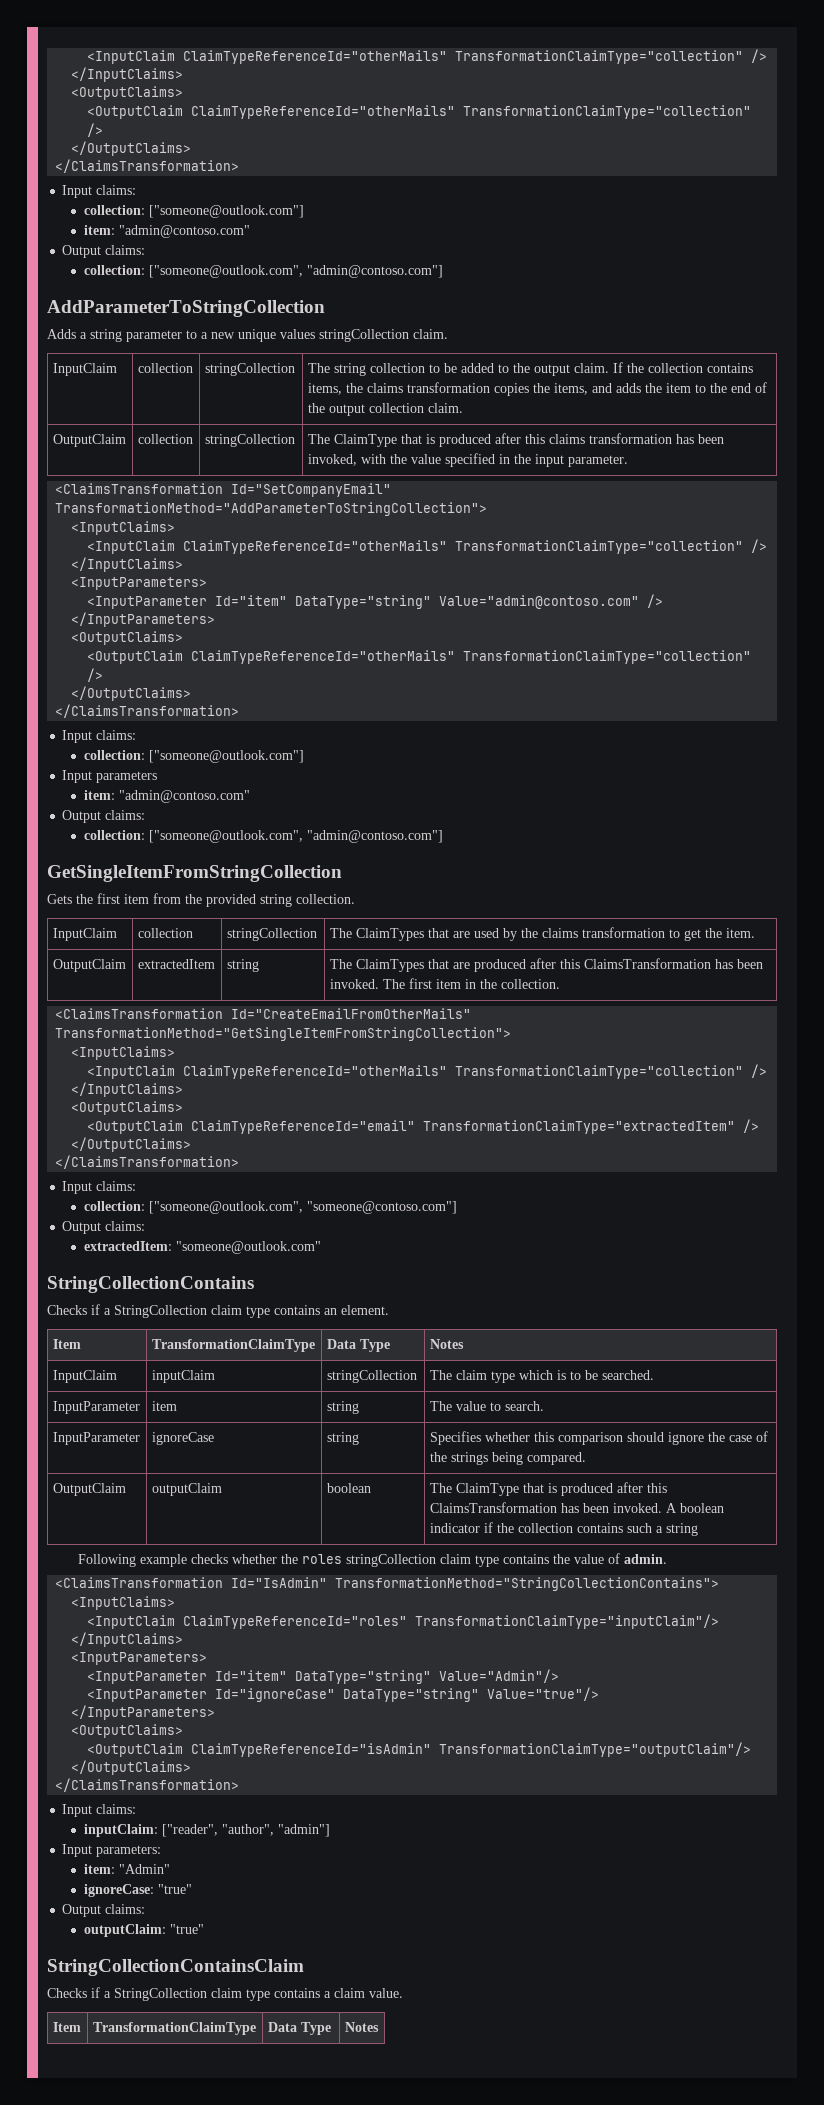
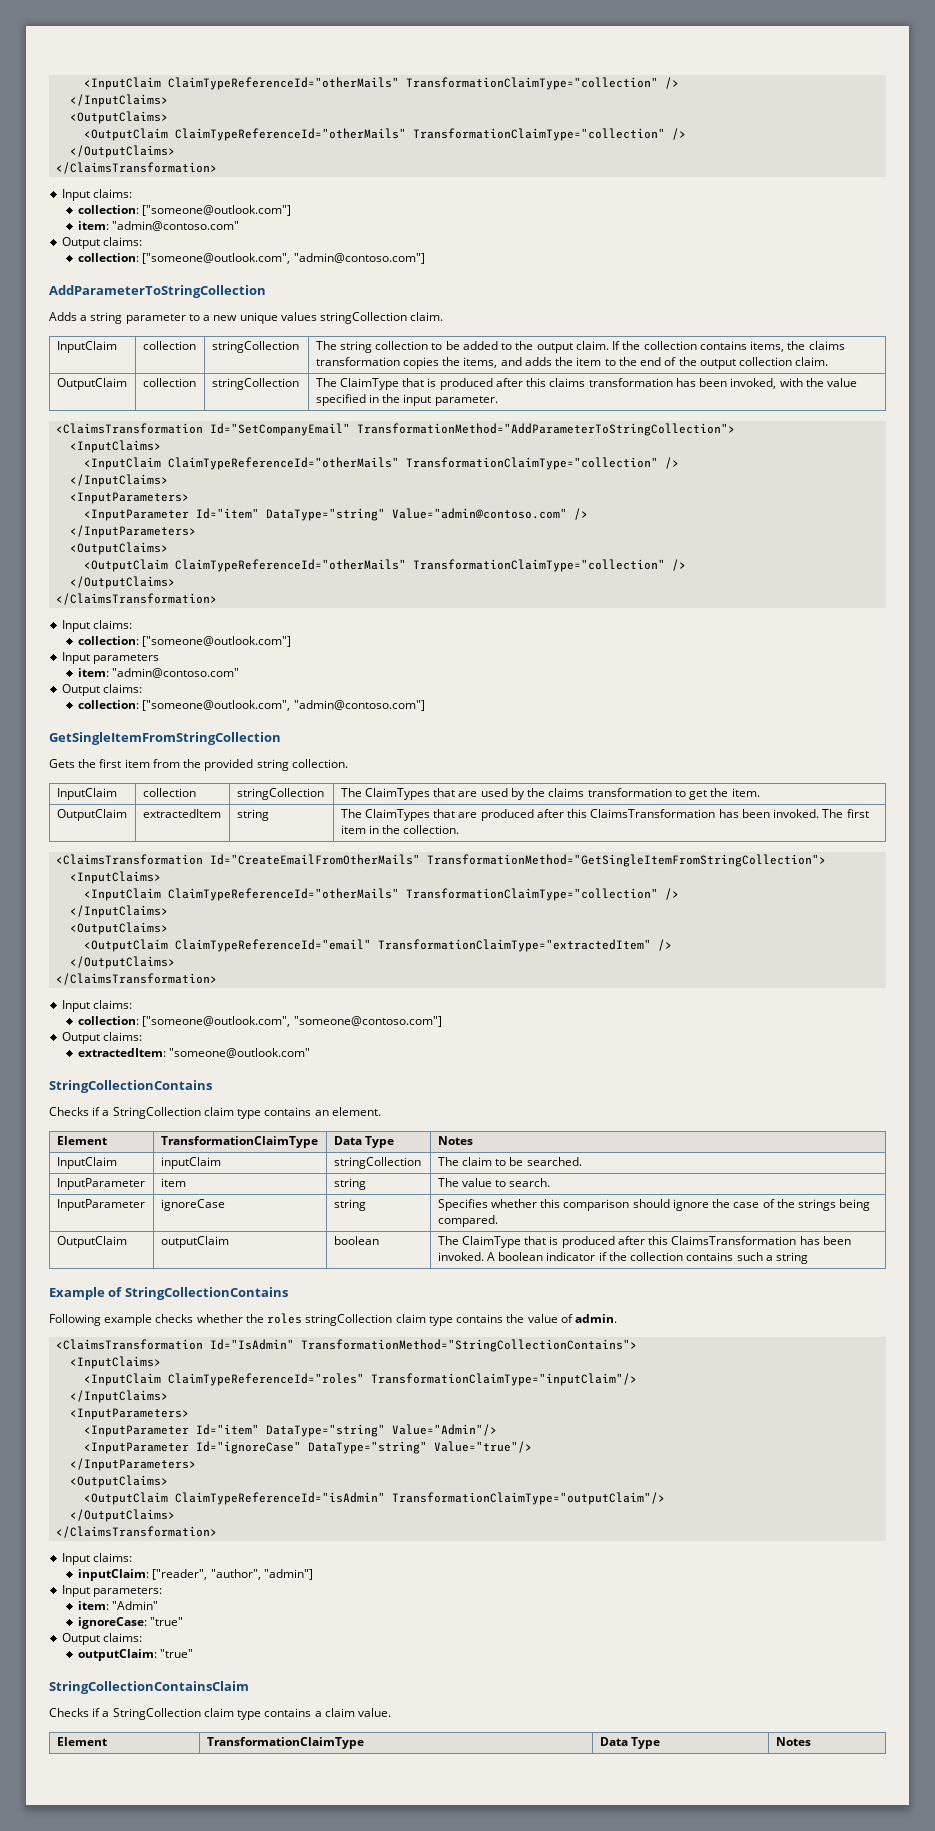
  Checks if a StringCollection claim type contains an element.
- Item | TransformationClaimType | Data Type | Notes
+ Element | TransformationClaimType | Data Type | Notes
- InputClaim | inputClaim | stringCollection | The claim type which is to be searched.
+ InputClaim | inputClaim | stringCollection | The claim to be searched.
+ Example of StringCollectionContains
  Checks if a StringCollection claim type contains a claim value.
- Item | TransformationClaimType | Data Type | Notes
+ Element | TransformationClaimType | Data Type | Notes

